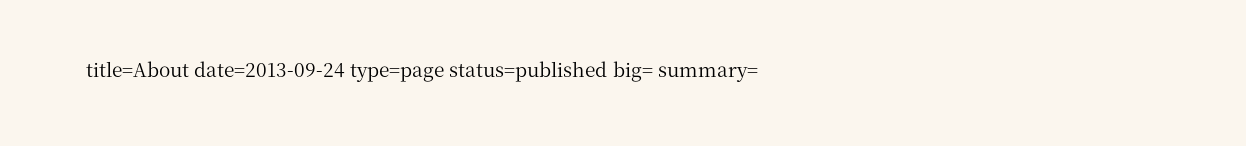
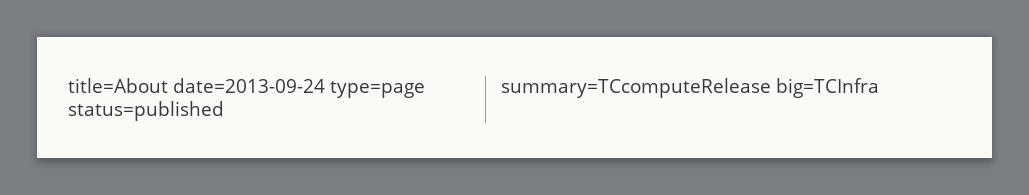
- title=About date=2013-09-24 type=page status=published big= summary=
+ title=About date=2013-09-24 type=page status=published summary=TCcomputeRelease big=TCInfra

